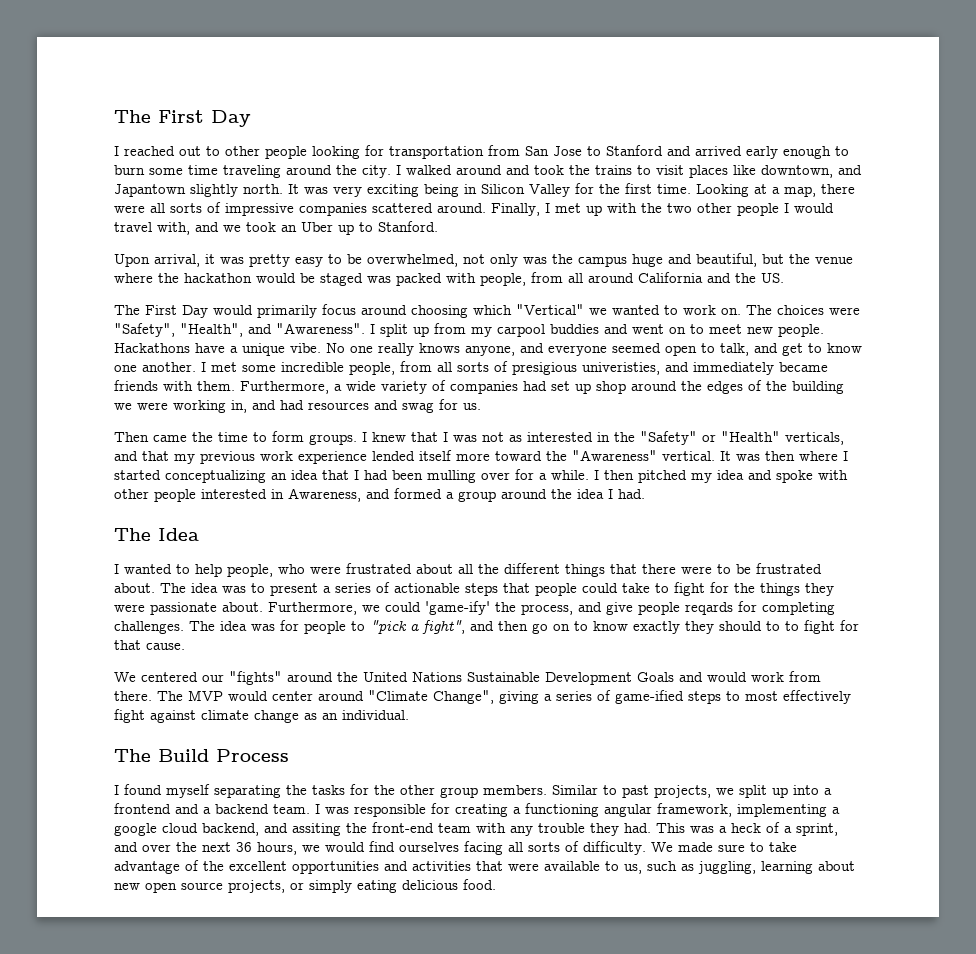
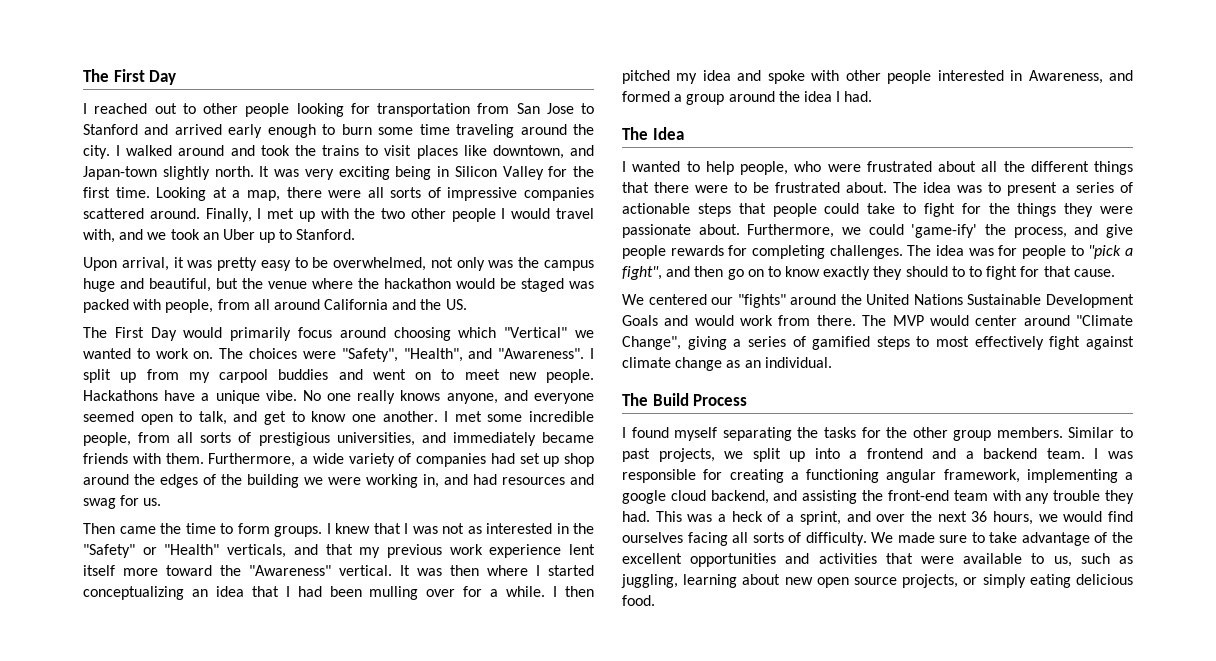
- I walked around and took the trains to visit places like downtown, and Japantown slightly north.
+ I walked around and took the trains to visit places like downtown, and Japan-town slightly north.
- I met some incredible people, from all sorts of presigious univeristies, and immediately became friends with them.
+ I met some incredible people, from all sorts of prestigious universities, and immediately became friends with them.
- I knew that I was not as interested in the "Safety" or "Health" verticals, and that my previous work experience lended itself more toward the "Awareness" vertical.
+ I knew that I was not as interested in the "Safety" or "Health" verticals, and that my previous work experience lent itself more toward the "Awareness" vertical.
- Furthermore, we could 'game-ify' the process, and give people reqards for completing challenges.
+ Furthermore, we could 'game-ify' the process, and give people rewards for completing challenges.
- The MVP would center around "Climate Change", giving a series of game-ified steps to most effectively fight against climate change as an individual.
+ The MVP would center around "Climate Change", giving a series of gamified steps to most effectively fight against climate change as an individual.
- I was responsible for creating a functioning angular framework, implementing a google cloud backend, and assiting the front-end team with any trouble they had.
+ I was responsible for creating a functioning angular framework, implementing a google cloud backend, and assisting the front-end team with any trouble they had.

